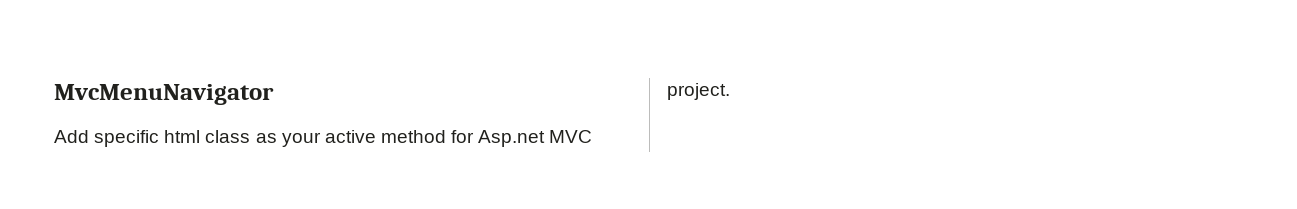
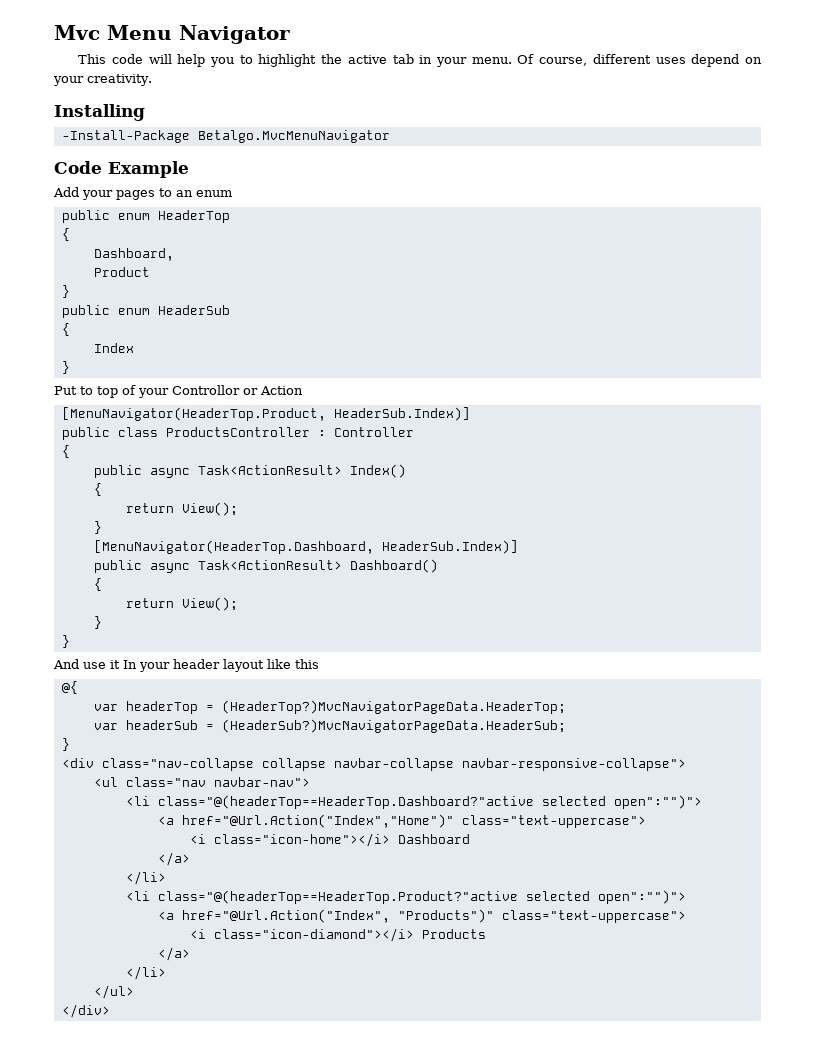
- MvcMenuNavigator
- Add specific html class as your active method for Asp.net MVC project.
+ Mvc Menu Navigator
+ This code will help you to highlight the active tab in your menu. Of course, different uses depend on your creativity.
+ Installing
+ -Install-Package Betalgo.MvcMenuNavigator
+ Code Example
+ Add your pages to an enum
+ public enum HeaderTop
+ {
+ Dashboard,
+ Product
+ }
+ public enum HeaderSub
+ {
+ Index
+ }
+ Put to top of your Controllor or Action
+ [MenuNavigator(HeaderTop.Product, HeaderSub.Index)]
+ public class ProductsController : Controller
+ {
+ public async Task<ActionResult> Index()
+ {
+ return View();
+ }
+ [MenuNavigator(HeaderTop.Dashboard, HeaderSub.Index)]
+ public async Task<ActionResult> Dashboard()
+ {
+ return View();
+ }
+ }
+ And use it In your header layout like this
+ @{
+ var headerTop = (HeaderTop?)MvcNavigatorPageData.HeaderTop;
+ var headerSub = (HeaderSub?)MvcNavigatorPageData.HeaderSub;
+ }
+ <div class="nav-collapse collapse navbar-collapse navbar-responsive-collapse">
+ <ul class="nav navbar-nav">
+ <li class="@(headerTop==HeaderTop.Dashboard?"active selected open":"")">
+ <a href="@Url.Action("Index","Home")" class="text-uppercase">
+ <i class="icon-home"></i> Dashboard
+ </a>
+ </li>
+ <li class="@(headerTop==HeaderTop.Product?"active selected open":"")">
+ <a href="@Url.Action("Index", "Products")" class="text-uppercase">
+ <i class="icon-diamond"></i> Products
+ </a>
+ </li>
+ </ul>
+ </div>

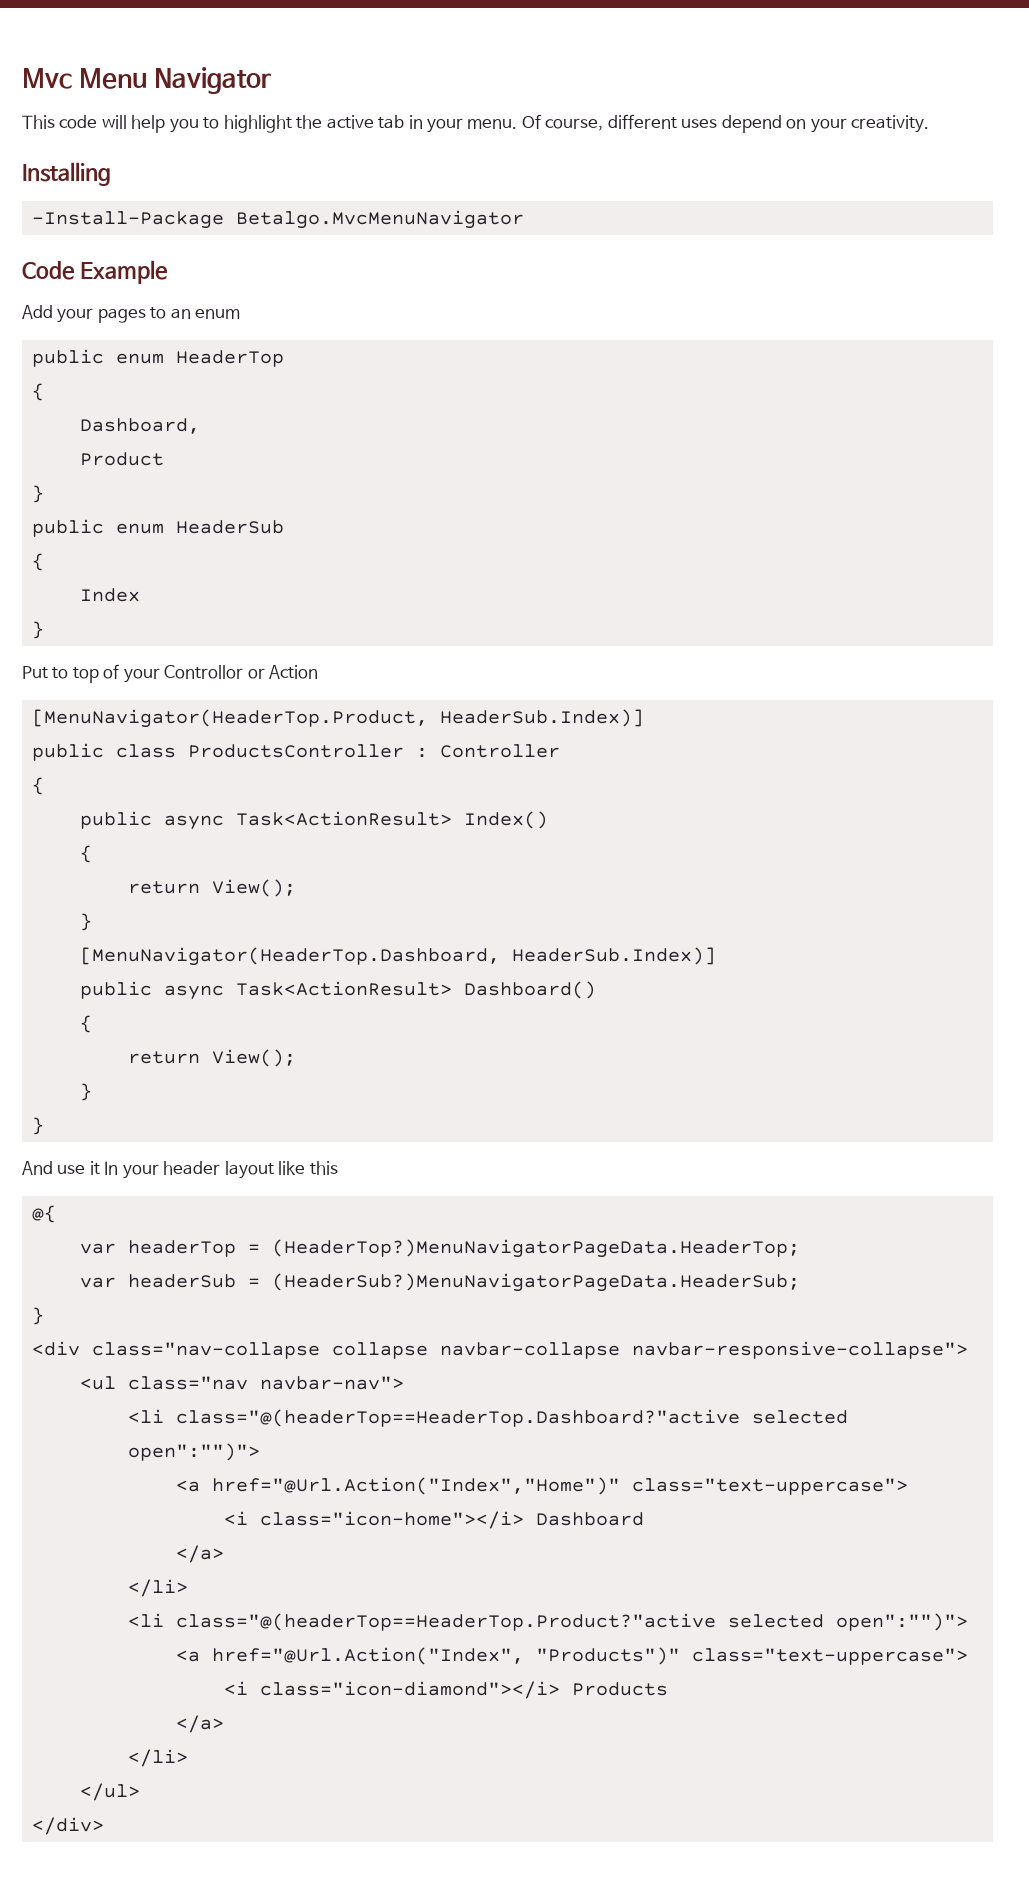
- var headerTop = (HeaderTop?)MvcNavigatorPageData.HeaderTop;
+ var headerTop = (HeaderTop?)MenuNavigatorPageData.HeaderTop;
- var headerSub = (HeaderSub?)MvcNavigatorPageData.HeaderSub;
+ var headerSub = (HeaderSub?)MenuNavigatorPageData.HeaderSub;

